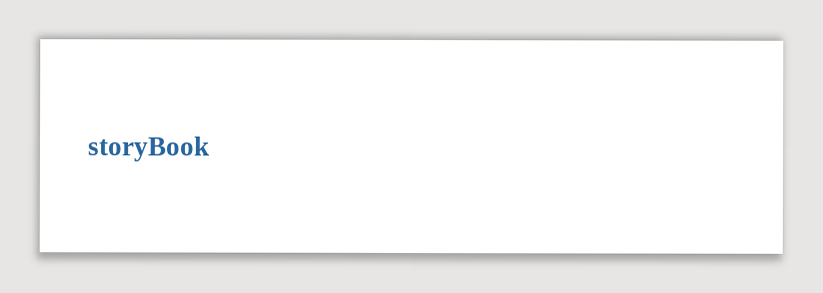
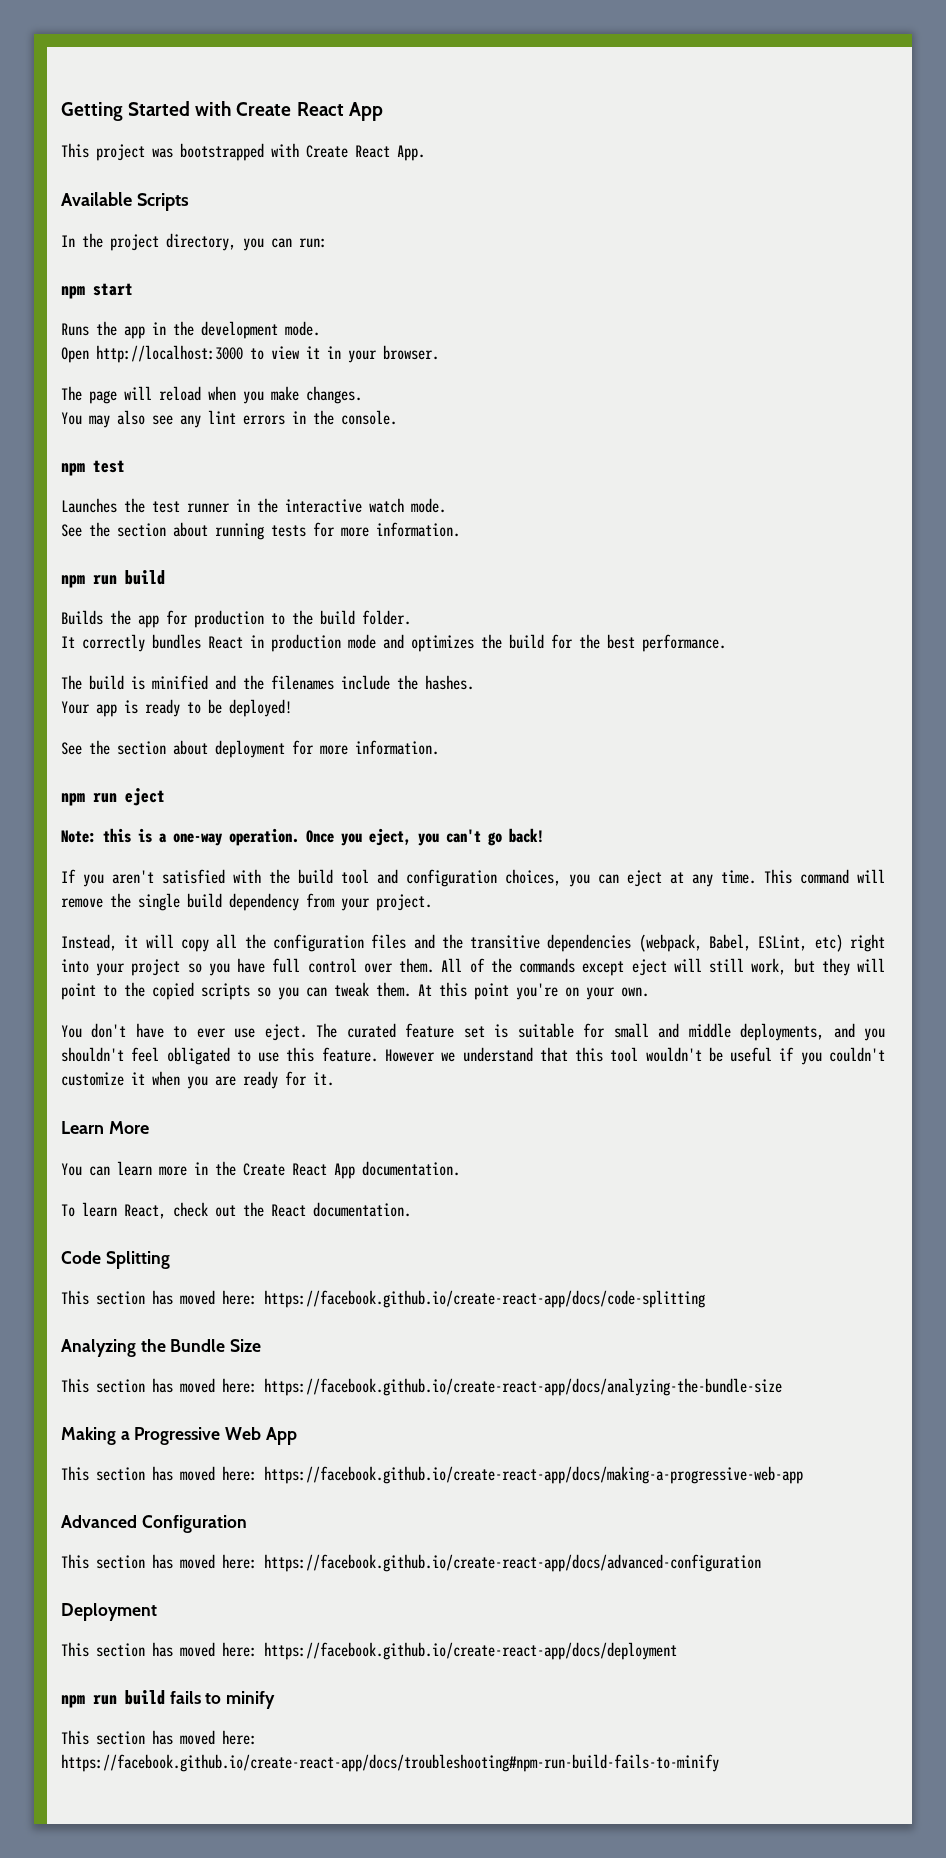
- storyBook
+ Getting Started with Create React App
+ This project was bootstrapped with Create React App.
+ Available Scripts
+ In the project directory, you can run:
+ npm start
+ Runs the app in the development mode.
+ Open http://localhost:3000 to view it in your browser.
+ The page will reload when you make changes.
+ You may also see any lint errors in the console.
+ npm test
+ Launches the test runner in the interactive watch mode.
+ See the section about running tests for more information.
+ npm run build
+ Builds the app for production to the build folder.
+ It correctly bundles React in production mode and optimizes the build for the best performance.
+ The build is minified and the filenames include the hashes.
+ Your app is ready to be deployed!
+ See the section about deployment for more information.
+ npm run eject
+ Note: this is a one-way operation. Once you eject, you can't go back!
+ If you aren't satisfied with the build tool and configuration choices, you can eject at any time. This command will remove the single build dependency from your project.
+ Instead, it will copy all the configuration files and the transitive dependencies (webpack, Babel, ESLint, etc) right into your project so you have full control over them. All of the commands except eject will still work, but they will point to the copied scripts so you can tweak them. At this point you're on your own.
+ You don't have to ever use eject. The curated feature set is suitable for small and middle deployments, and you shouldn't feel obligated to use this feature. However we understand that this tool wouldn't be useful if you couldn't customize it when you are ready for it.
+ Learn More
+ You can learn more in the Create React App documentation.
+ To learn React, check out the React documentation.
+ Code Splitting
+ This section has moved here: https://facebook.github.io/create-react-app/docs/code-splitting
+ Analyzing the Bundle Size
+ This section has moved here: https://facebook.github.io/create-react-app/docs/analyzing-the-bundle-size
+ Making a Progressive Web App
+ This section has moved here: https://facebook.github.io/create-react-app/docs/making-a-progressive-web-app
+ Advanced Configuration
+ This section has moved here: https://facebook.github.io/create-react-app/docs/advanced-configuration
+ Deployment
+ This section has moved here: https://facebook.github.io/create-react-app/docs/deployment
+ npm run build fails to minify
+ This section has moved here: https://facebook.github.io/create-react-app/docs/troubleshooting#npm-run-build-fails-to-minify

